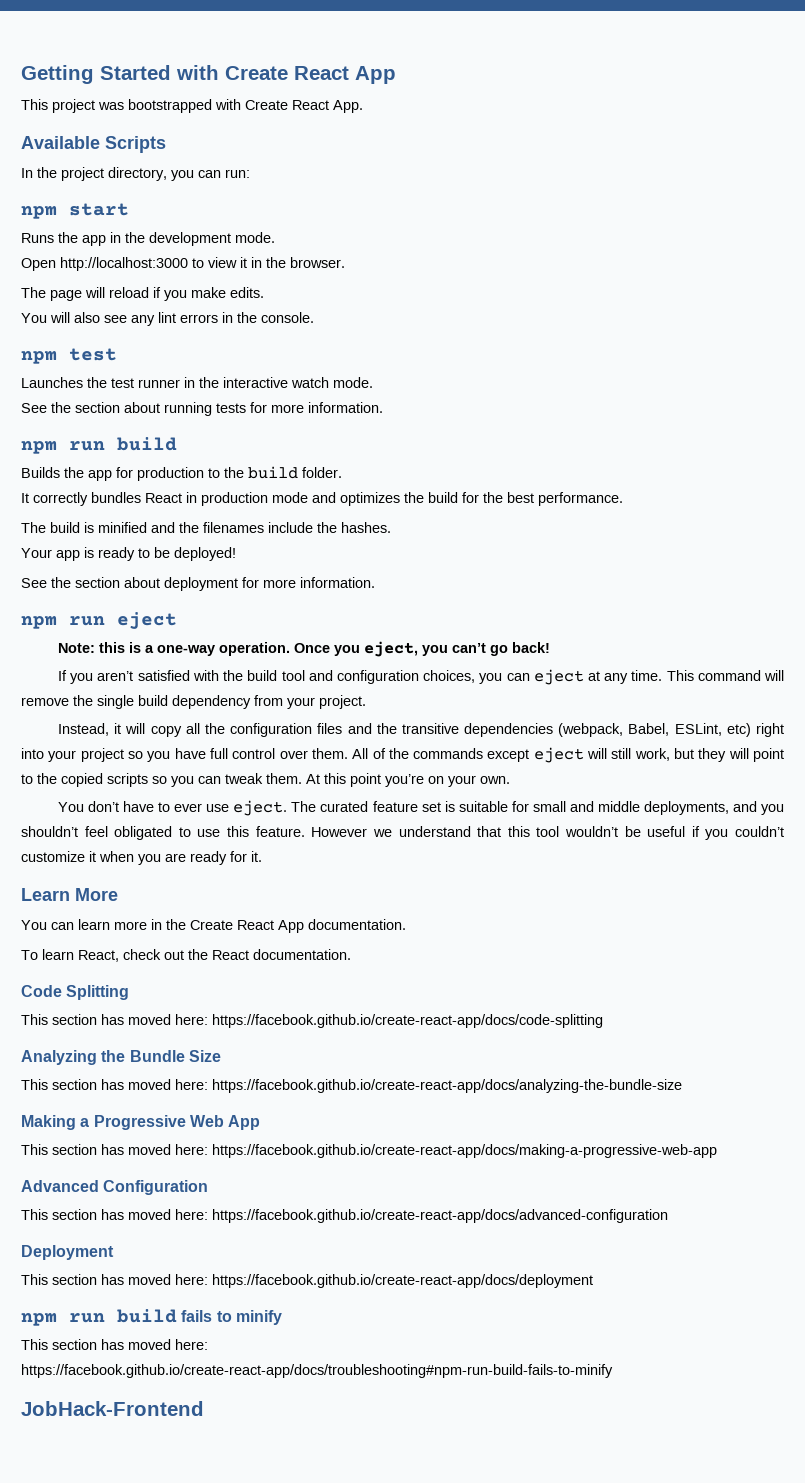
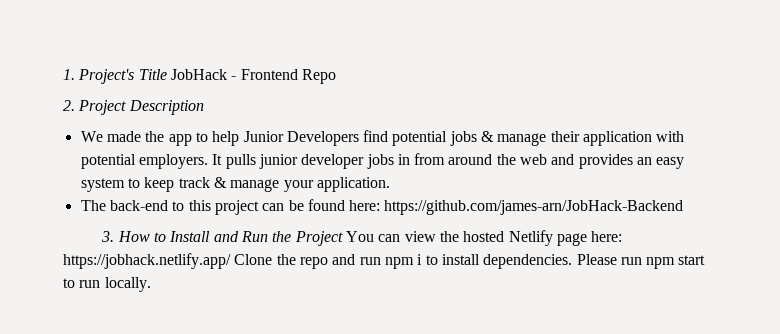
- Getting Started with Create React App
- This project was bootstrapped with Create React App.
- Available Scripts
- In the project directory, you can run:
- npm start
- Runs the app in the development mode.
- Open http://localhost:3000 to view it in the browser.
- The page will reload if you make edits.
- You will also see any lint errors in the console.
- npm test
- Launches the test runner in the interactive watch mode.
- See the section about running tests for more information.
- npm run build
- Builds the app for production to the build folder.
- It correctly bundles React in production mode and optimizes the build for the best performance.
- The build is minified and the filenames include the hashes.
- Your app is ready to be deployed!
- See the section about deployment for more information.
- npm run eject
- Note: this is a one-way operation. Once you eject, you can’t go back!
- If you aren’t satisfied with the build tool and configuration choices, you can eject at any time. This command will remove the single build dependency from your project.
- Instead, it will copy all the configuration files and the transitive dependencies (webpack, Babel, ESLint, etc) right into your project so you have full control over them. All of the commands except eject will still work, but they will point to the copied scripts so you can tweak them. At this point you’re on your own.
- You don’t have to ever use eject. The curated feature set is suitable for small and middle deployments, and you shouldn’t feel obligated to use this feature. However we understand that this tool wouldn’t be useful if you couldn’t customize it when you are ready for it.
- Learn More
- You can learn more in the Create React App documentation.
- To learn React, check out the React documentation.
- Code Splitting
- This section has moved here: https://facebook.github.io/create-react-app/docs/code-splitting
- Analyzing the Bundle Size
- This section has moved here: https://facebook.github.io/create-react-app/docs/analyzing-the-bundle-size
- Making a Progressive Web App
- This section has moved here: https://facebook.github.io/create-react-app/docs/making-a-progressive-web-app
- Advanced Configuration
- This section has moved here: https://facebook.github.io/create-react-app/docs/advanced-configuration
- Deployment
- This section has moved here: https://facebook.github.io/create-react-app/docs/deployment
- npm run build fails to minify
- This section has moved here: https://facebook.github.io/create-react-app/docs/troubleshooting#npm-run-build-fails-to-minify
- JobHack-Frontend
+ 1. Project's Title JobHack - Frontend Repo
+ 2. Project Description
+ We made the app to help Junior Developers find potential jobs & manage their application with potential employers. It pulls junior developer jobs in from around the web and provides an easy system to keep track & manage your application.
+ The back-end to this project can be found here: https://github.com/james-arn/JobHack-Backend
+ 3. How to Install and Run the Project You can view the hosted Netlify page here: https://jobhack.netlify.app/ Clone the repo and run npm i to install dependencies. Please run npm start to run locally.

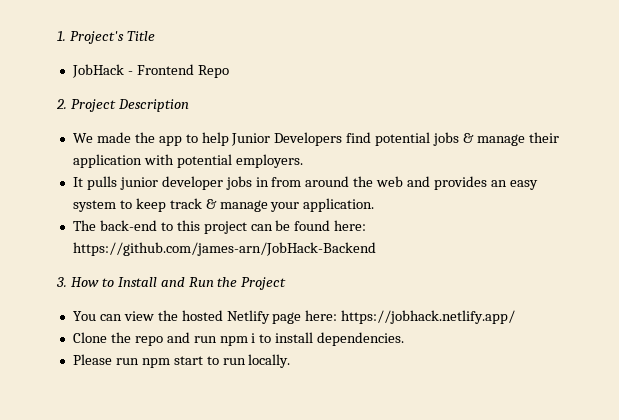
- 1. Project's Title JobHack - Frontend Repo
+ 1. Project's Title
+ JobHack - Frontend Repo
- We made the app to help Junior Developers find potential jobs & manage their application with potential employers. It pulls junior developer jobs in from around the web and provides an easy system to keep track & manage your application.
+ We made the app to help Junior Developers find potential jobs & manage their application with potential employers.
+ It pulls junior developer jobs in from around the web and provides an easy system to keep track & manage your application.
- 3. How to Install and Run the Project You can view the hosted Netlify page here: https://jobhack.netlify.app/ Clone the repo and run npm i to install dependencies. Please run npm start to run locally.
+ 3. How to Install and Run the Project
+ You can view the hosted Netlify page here: https://jobhack.netlify.app/
+ Clone the repo and run npm i to install dependencies.
+ Please run npm start to run locally.

